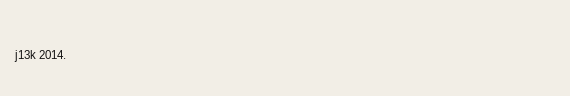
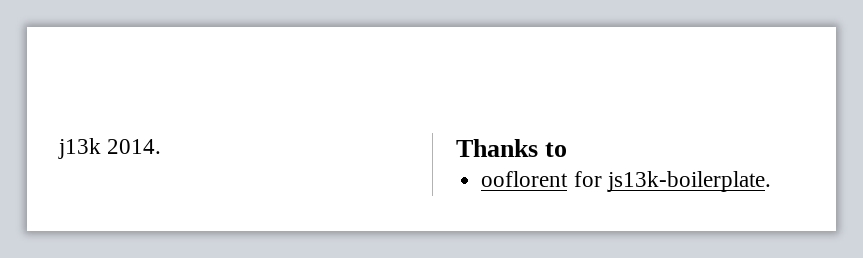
+ Thanks to
+ ooflorent for js13k-boilerplate.

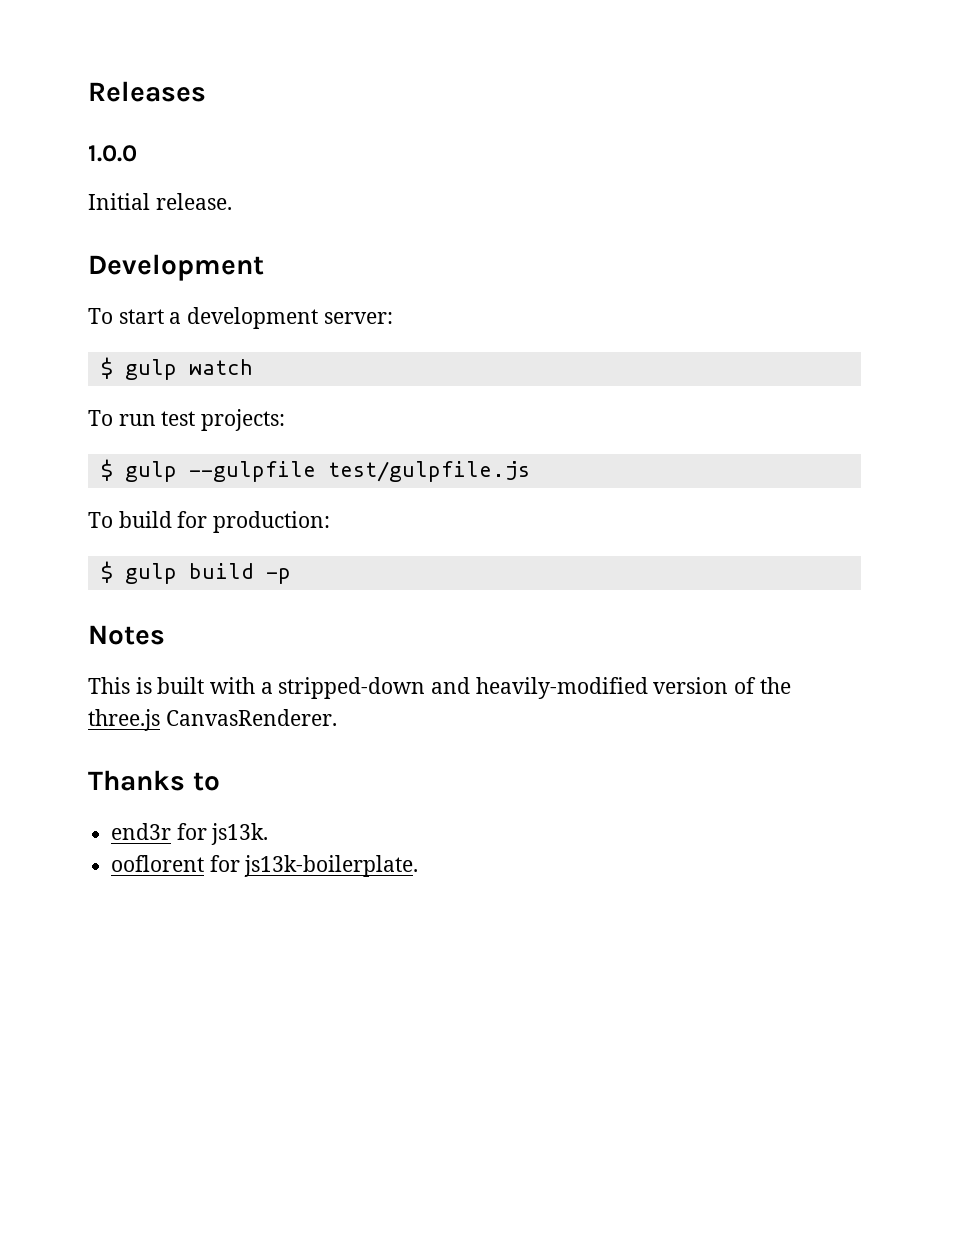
- j13k 2014.
+ Releases
+ 1.0.0
+ Initial release.
+ Development
+ To start a development server:
+ $ gulp watch
+ To run test projects:
+ $ gulp --gulpfile test/gulpfile.js
+ To build for production:
+ $ gulp build -p
+ Notes
+ This is built with a stripped-down and heavily-modified version of the three.js CanvasRenderer.
+ end3r for js13k.

